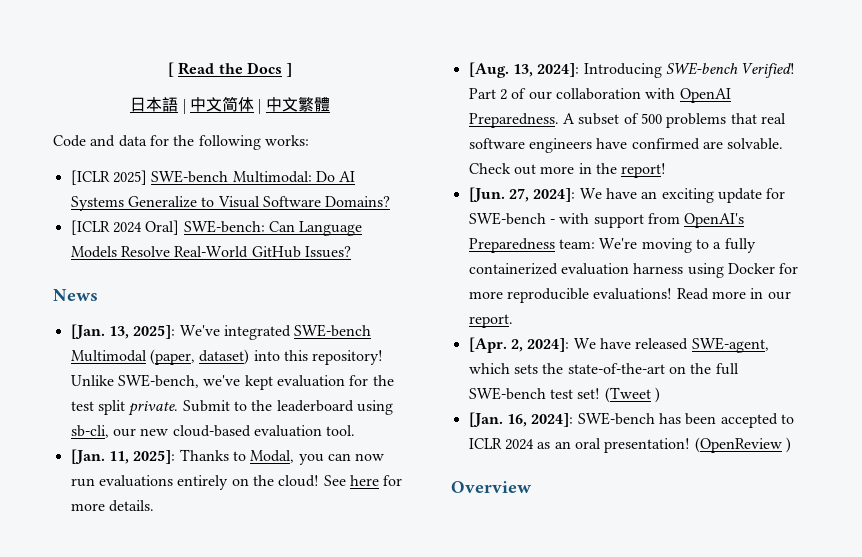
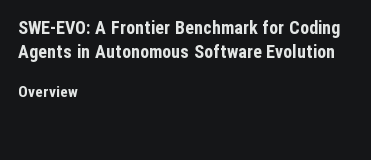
- [ Read the Docs ]
- 日本語 | 中文简体 | 中文繁體
- Code and data for the following works:
- [ICLR 2025] SWE-bench Multimodal: Do AI Systems Generalize to Visual Software Domains?
- [ICLR 2024 Oral] SWE-bench: Can Language Models Resolve Real-World GitHub Issues?
- News
- [Jan. 13, 2025]: We've integrated SWE-bench Multimodal (paper, dataset) into this repository! Unlike SWE-bench, we've kept evaluation for the test split private. Submit to the leaderboard using sb-cli, our new cloud-based evaluation tool.
- [Jan. 11, 2025]: Thanks to Modal, you can now run evaluations entirely on the cloud! See here for more details.
- [Aug. 13, 2024]: Introducing SWE-bench Verified! Part 2 of our collaboration with OpenAI Preparedness. A subset of 500 problems that real software engineers have confirmed are solvable. Check out more in the report!
- [Jun. 27, 2024]: We have an exciting update for SWE-bench - with support from OpenAI's Preparedness team: We're moving to a fully containerized evaluation harness using Docker for more reproducible evaluations! Read more in our report.
- [Apr. 2, 2024]: We have released SWE-agent, which sets the state-of-the-art on the full SWE-bench test set! (Tweet )
- [Jan. 16, 2024]: SWE-bench has been accepted to ICLR 2024 as an oral presentation! (OpenReview )
+ SWE-EVO: A Frontier Benchmark for Coding Agents in Autonomous Software Evolution

